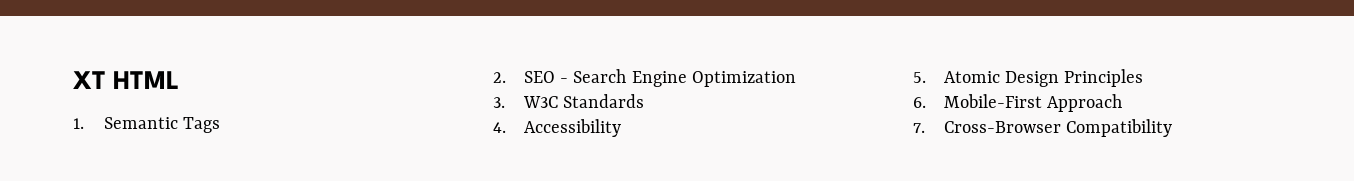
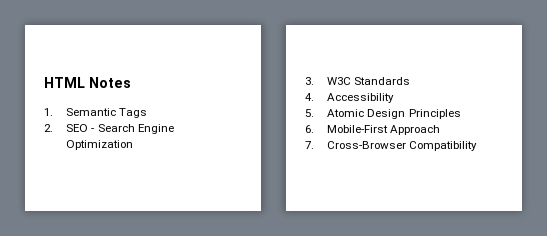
- XT HTML
+ HTML Notes

